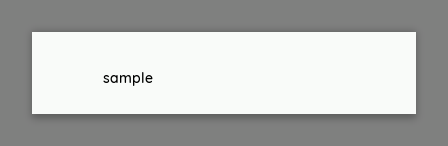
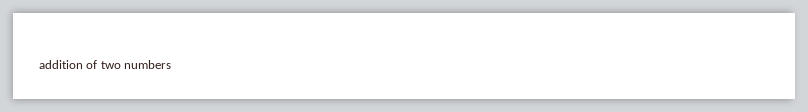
- sample
+ addition of two numbers

